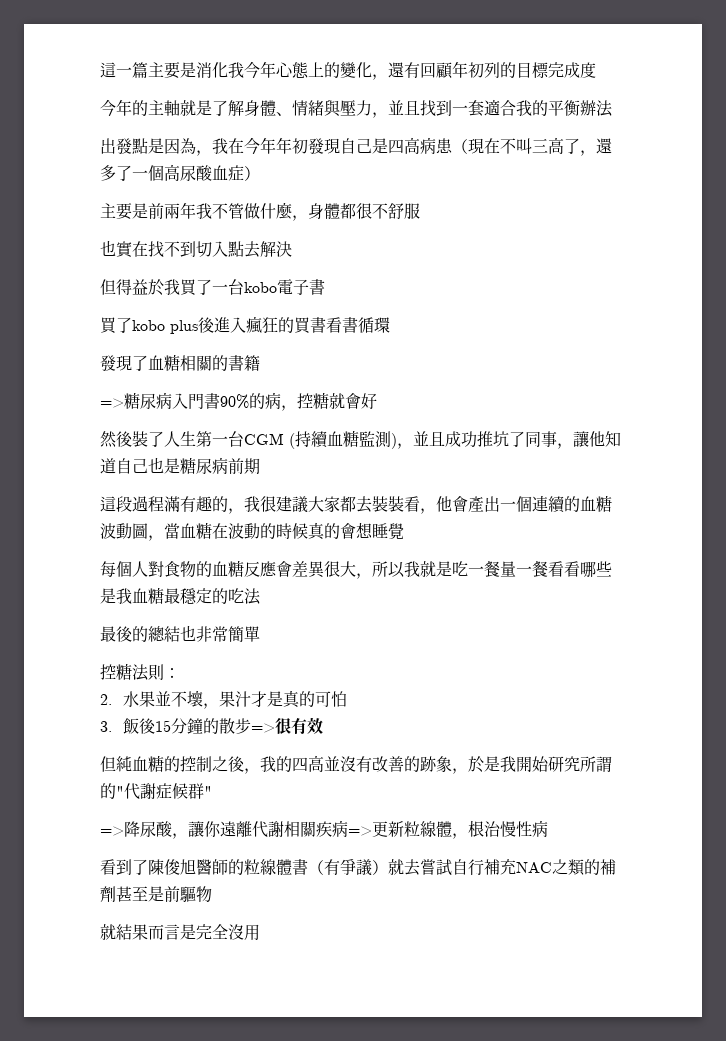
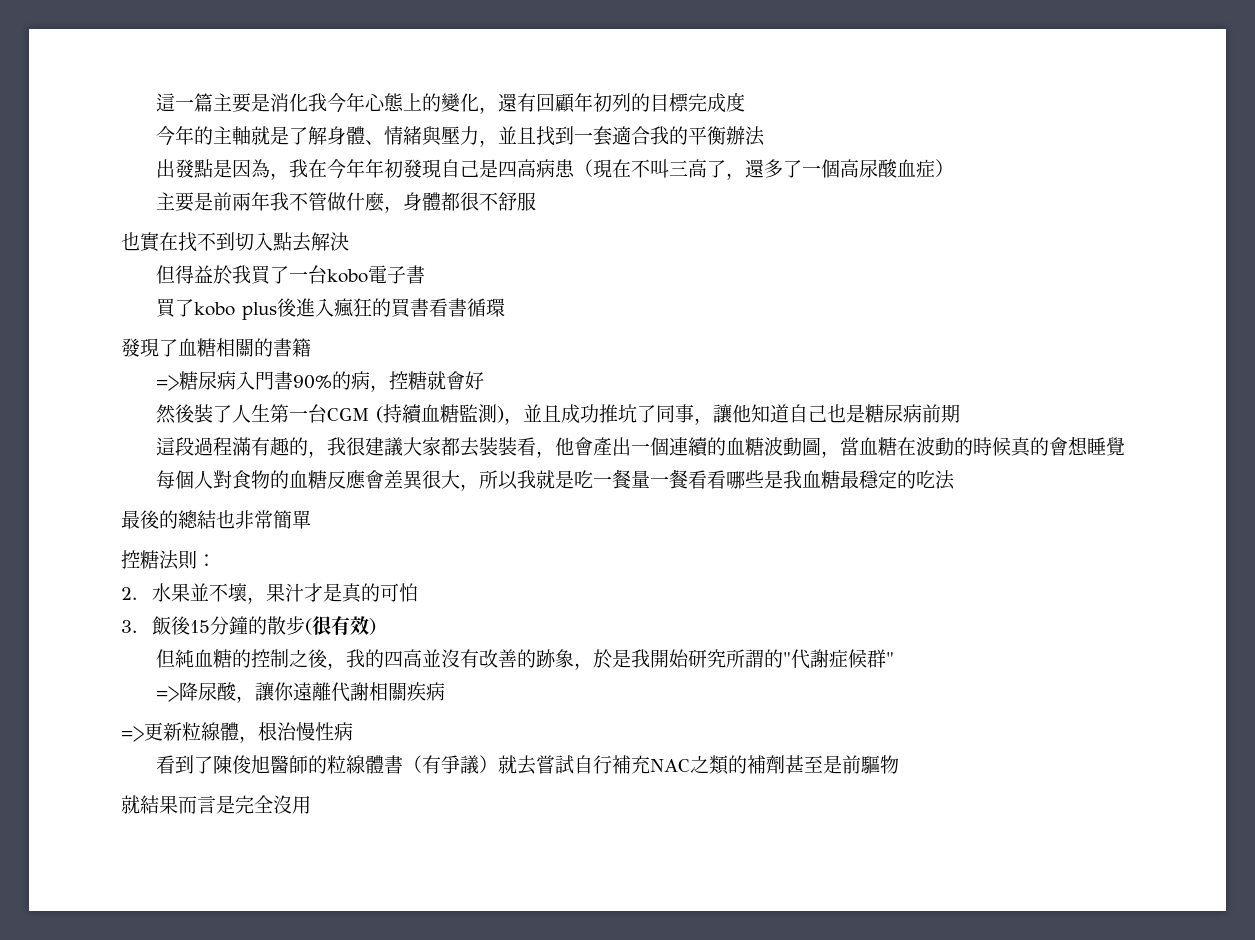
- 3.飯後15分鐘的散步=>很有效
+ 3.飯後15分鐘的散步(很有效)
- =>降尿酸，讓你遠離代謝相關疾病=>更新粒線體，根治慢性病
+ =>降尿酸，讓你遠離代謝相關疾病
+ =>更新粒線體，根治慢性病

